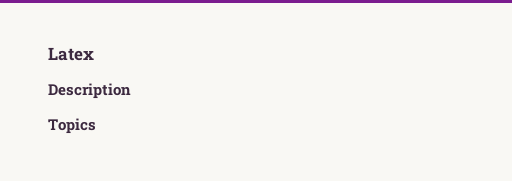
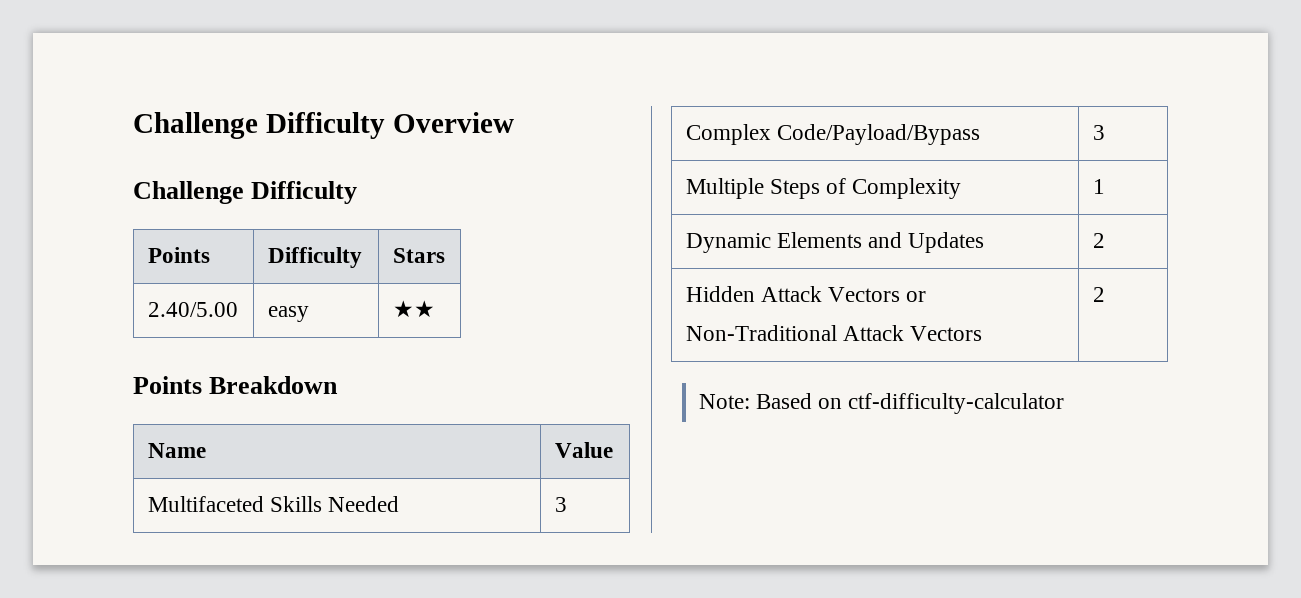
- Latex
- Description
- Topics
+ Challenge Difficulty Overview
+ Challenge Difficulty
+ Points | Difficulty | Stars
+ 2.40/5.00 | easy | ★★
+ Points Breakdown
+ Name | Value
+ Multifaceted Skills Needed | 3
+ Complex Code/Payload/Bypass | 3
+ Multiple Steps of Complexity | 1
+ Dynamic Elements and Updates | 2
+ Hidden Attack Vectors or Non-Traditional Attack Vectors | 2
+ Note: Based on ctf-difficulty-calculator

